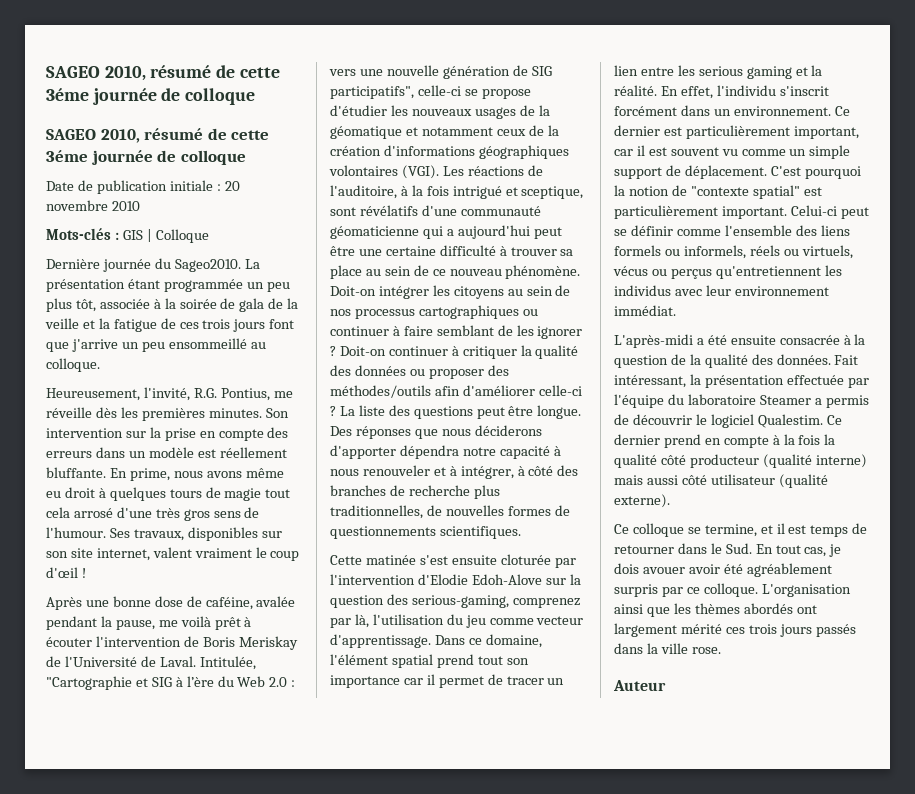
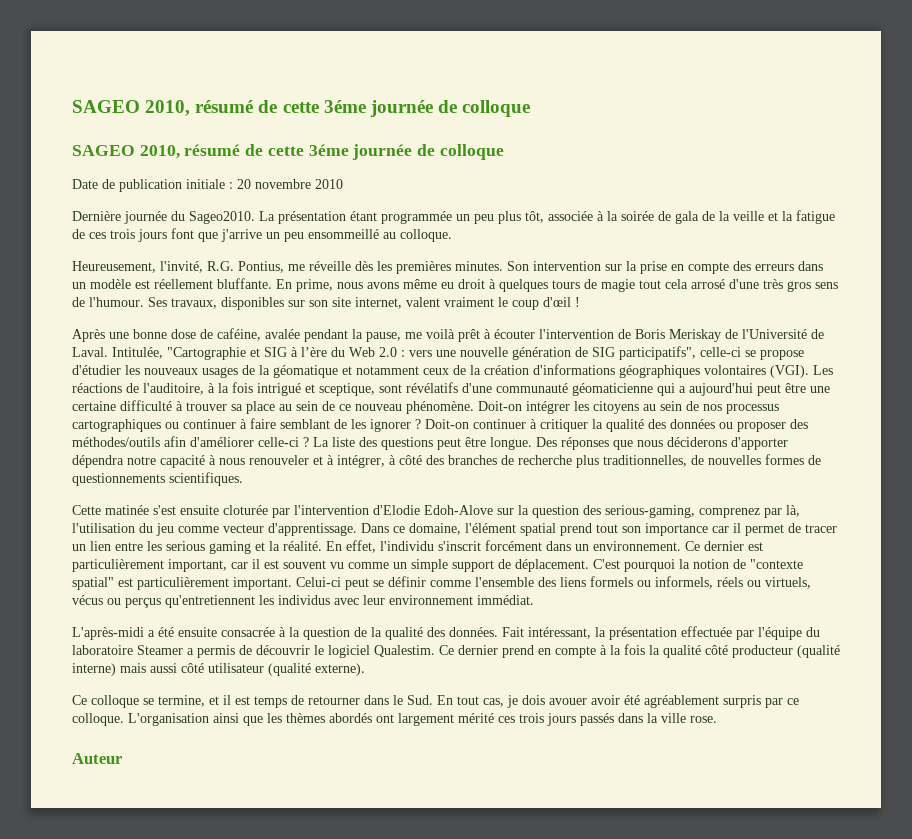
- Mots-clés : GIS | Colloque

